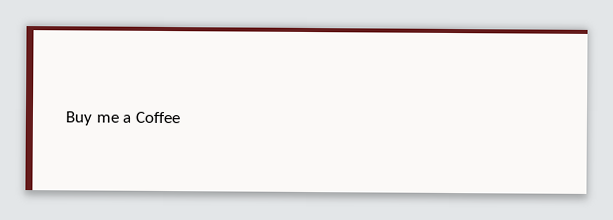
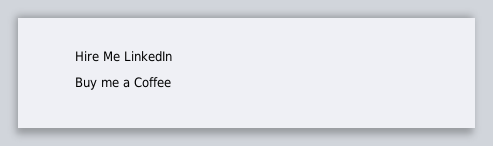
+ Hire Me LinkedIn

